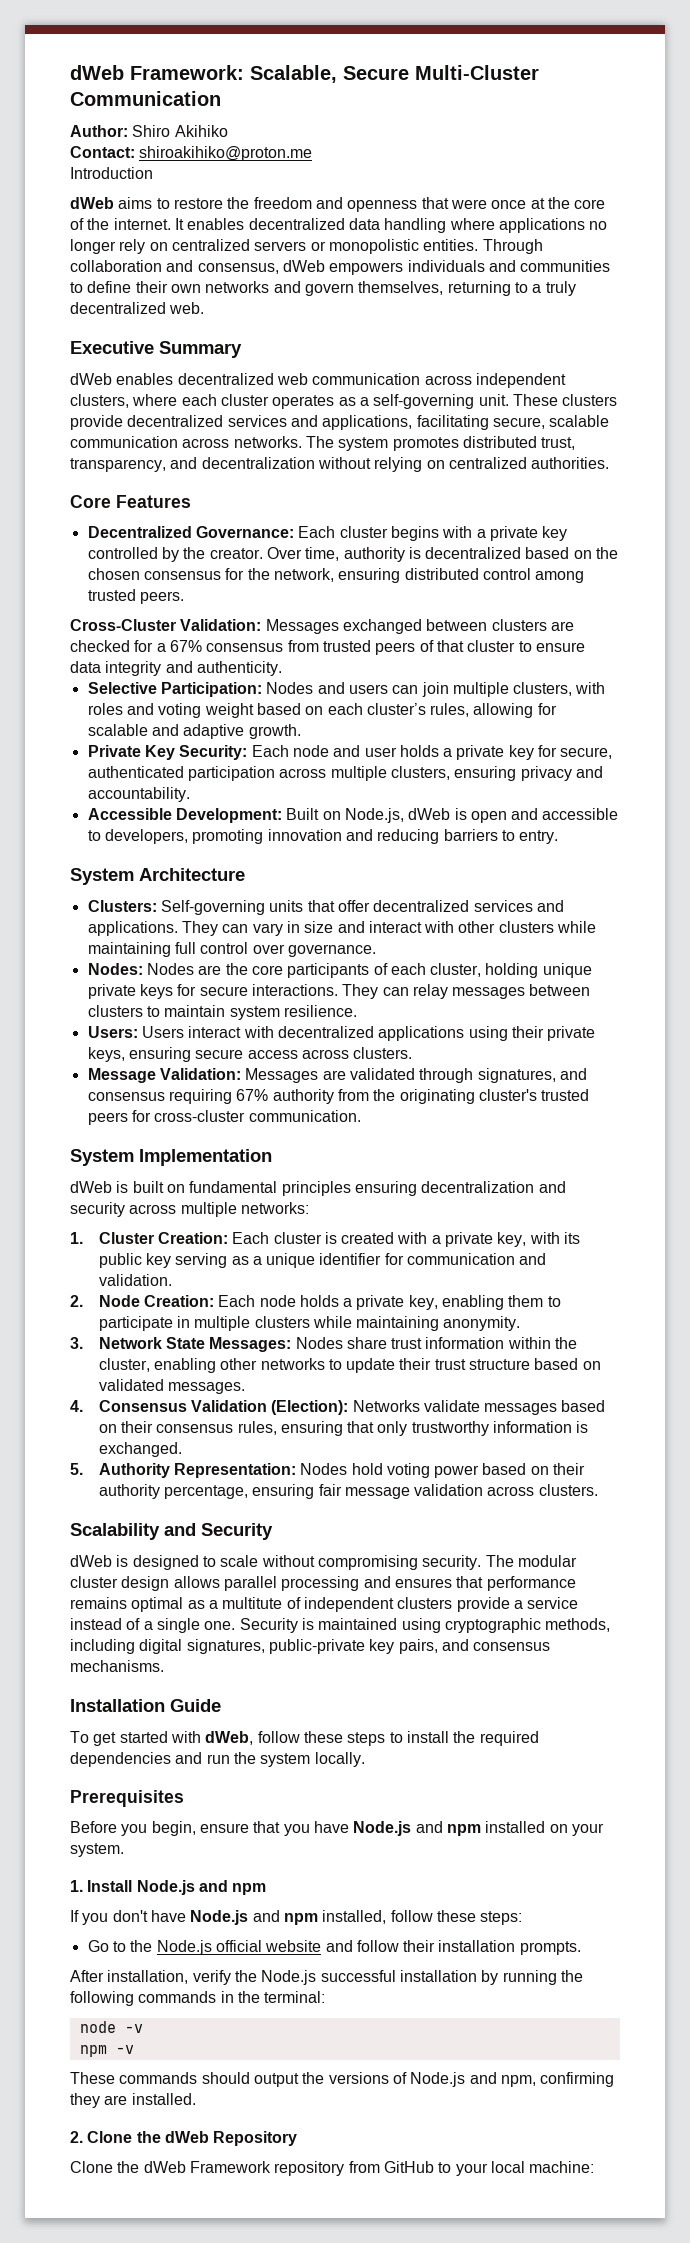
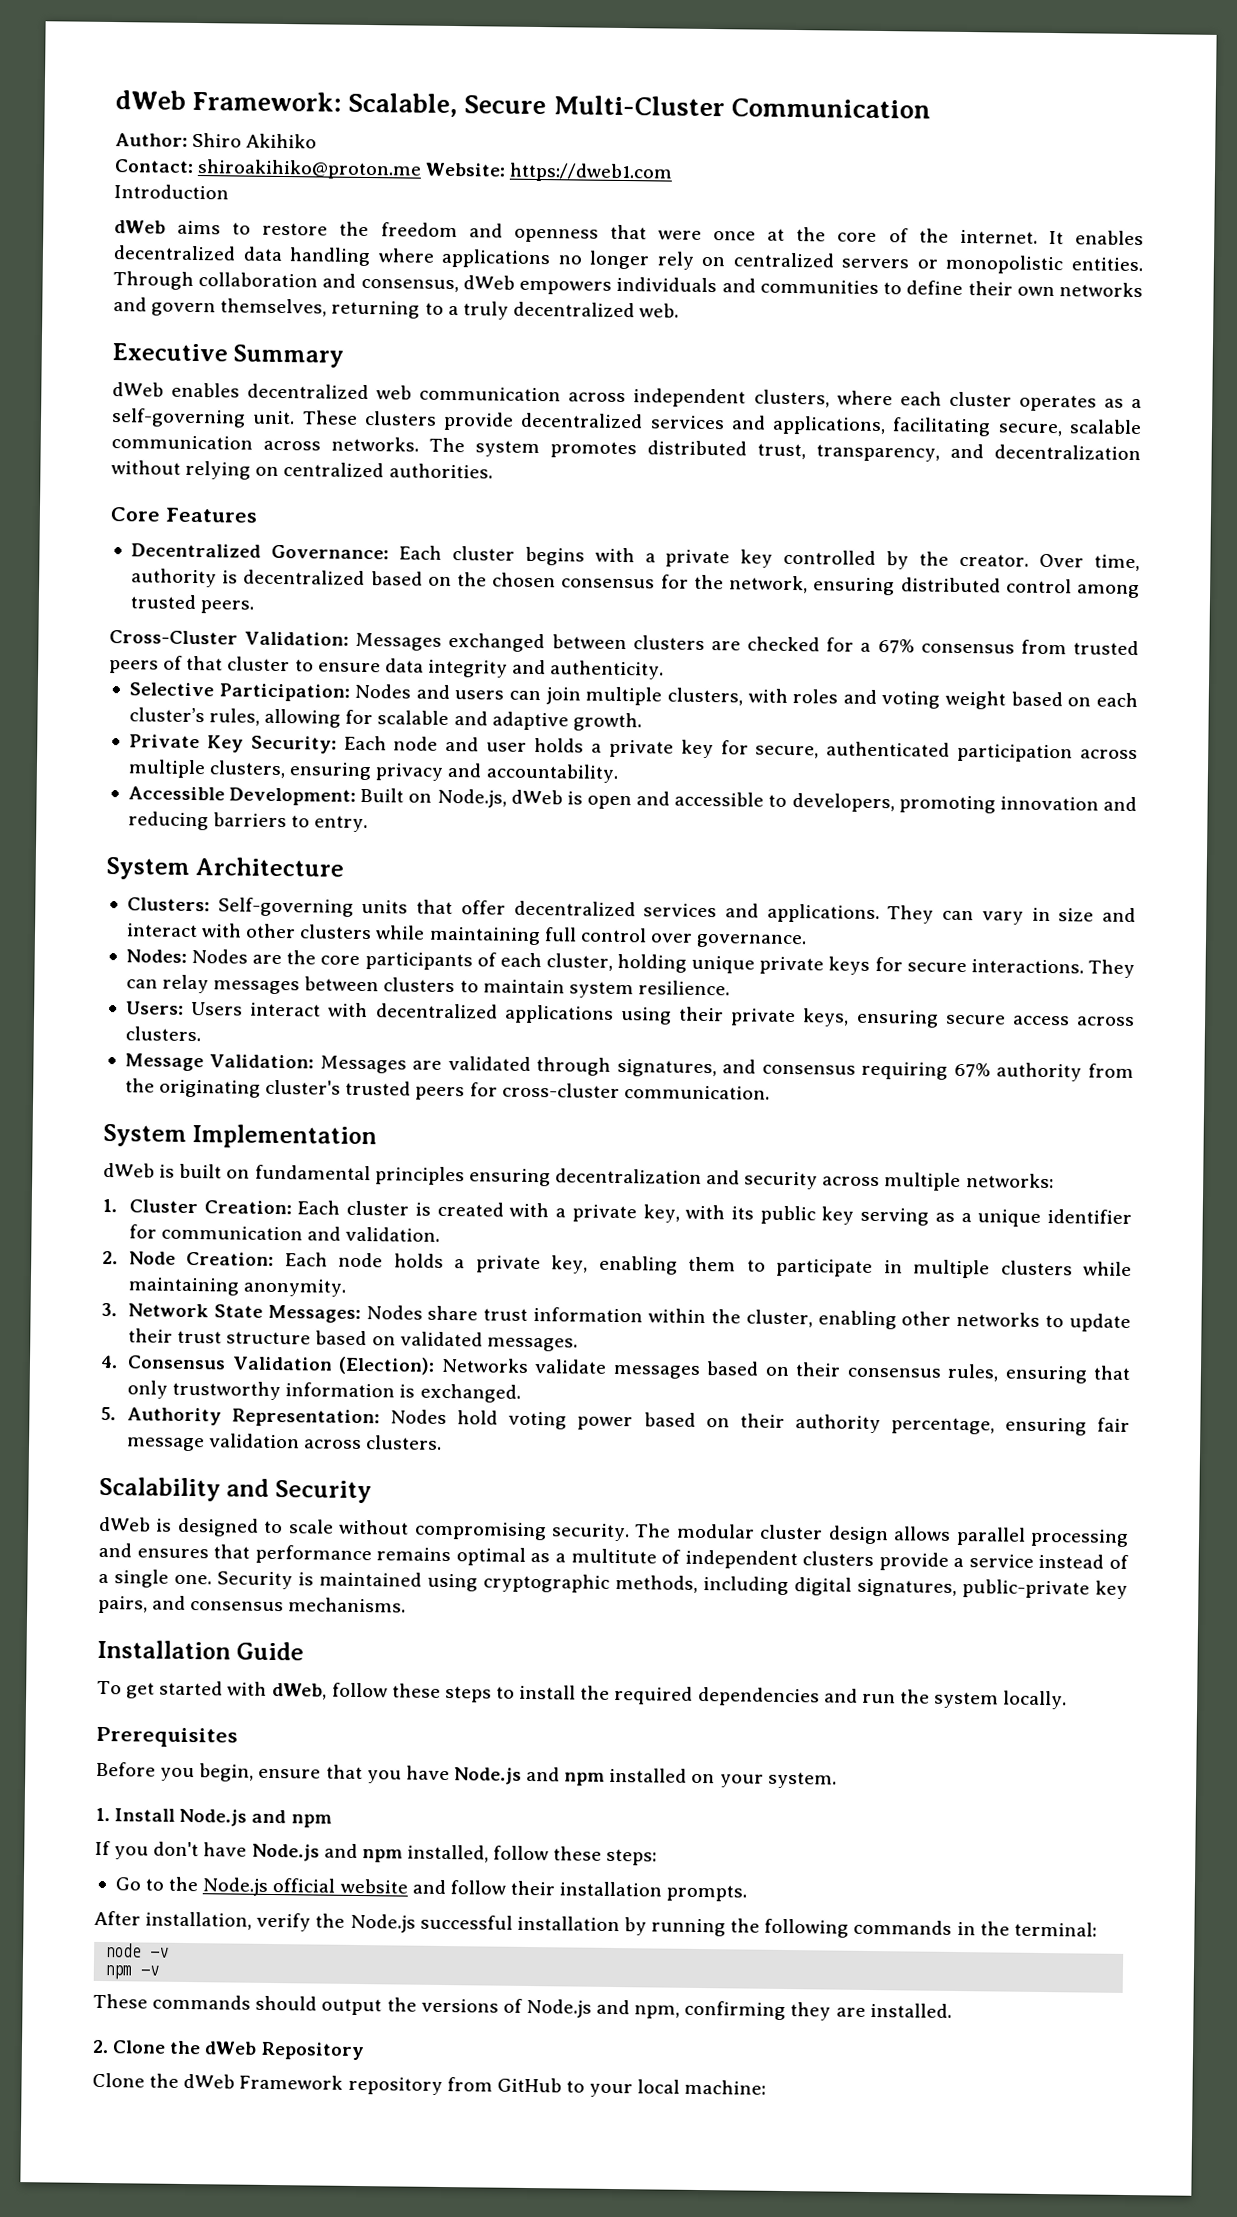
- Contact: shiroakihiko@proton.me
+ Contact: shiroakihiko@proton.me Website: https://dweb1.com

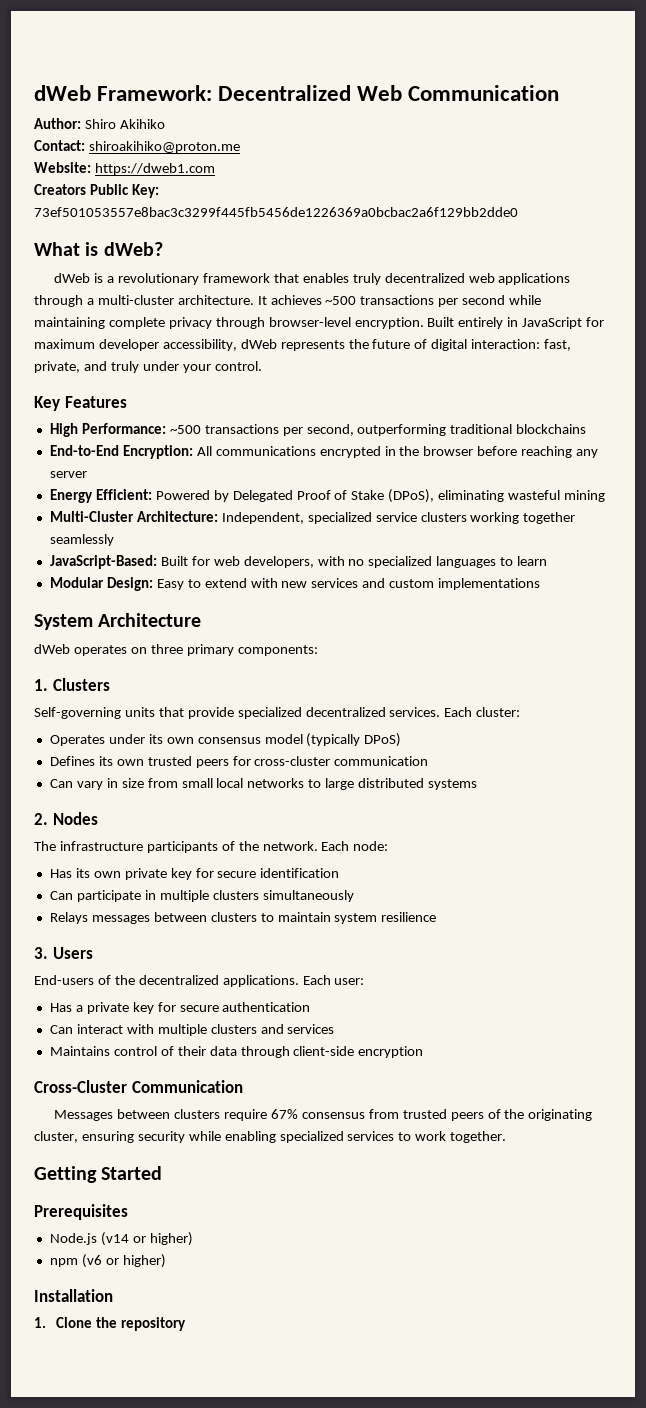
- dWeb Framework: Scalable, Secure Multi-Cluster Communication
+ dWeb Framework: Decentralized Web Communication
- Contact: shiroakihiko@proton.me Website: https://dweb1.com
+ Contact: shiroakihiko@proton.me
+ Website: https://dweb1.com
- Introduction
- dWeb aims to restore the freedom and openness that were once at the core of the internet. It enables decentralized data handling where applications no longer rely on centralized servers or monopolistic entities. Through collaboration and consensus, dWeb empowers individuals and communities to define their own networks and govern themselves, returning to a truly decentralized web.
- Executive Summary
- dWeb enables decentralized web communication across independent clusters, where each cluster operates as a self-governing unit. These clusters provide decentralized services and applications, facilitating secure, scalable communication across networks. The system promotes distributed trust, transparency, and decentralization without relying on centralized authorities.
- Core Features
- Decentralized Governance: Each cluster begins with a private key controlled by the creator. Over time, authority is decentralized based on the chosen consensus for the network, ensuring distributed control among trusted peers.
- Cross-Cluster Validation: Messages exchanged between clusters are checked for a 67% consensus from trusted peers of that cluster to ensure data integrity and authenticity.
- Selective Participation: Nodes and users can join multiple clusters, with roles and voting weight based on each cluster’s rules, allowing for scalable and adaptive growth.
- Private Key Security: Each node and user holds a private key for secure, authenticated participation across multiple clusters, ensuring privacy and accountability.
- Accessible Development: Built on Node.js, dWeb is open and accessible to developers, promoting innovation and reducing barriers to entry.
+ Creators Public Key: 73ef501053557e8bac3c3299f445fb5456de1226369a0bcbac2a6f129bb2dde0
+ What is dWeb?
+ dWeb is a revolutionary framework that enables truly decentralized web applications through a multi-cluster architecture. It achieves ~500 transactions per second while maintaining complete privacy through browser-level encryption. Built entirely in JavaScript for maximum developer accessibility, dWeb represents the future of digital interaction: fast, private, and truly under your control.
+ Key Features
+ High Performance: ~500 transactions per second, outperforming traditional blockchains
+ End-to-End Encryption: All communications encrypted in the browser before reaching any server
+ Energy Efficient: Powered by Delegated Proof of Stake (DPoS), eliminating wasteful mining
+ Multi-Cluster Architecture: Independent, specialized service clusters working together seamlessly
+ JavaScript-Based: Built for web developers, with no specialized languages to learn
+ Modular Design: Easy to extend with new services and custom implementations
  System Architecture
- Clusters: Self-governing units that offer decentralized services and applications. They can vary in size and interact with other clusters while maintaining full control over governance.
- Nodes: Nodes are the core participants of each cluster, holding unique private keys for secure interactions. They can relay messages between clusters to maintain system resilience.
- Users: Users interact with decentralized applications using their private keys, ensuring secure access across clusters.
- Message Validation: Messages are validated through signatures, and consensus requiring 67% authority from the originating cluster's trusted peers for cross-cluster communication.
- System Implementation
- dWeb is built on fundamental principles ensuring decentralization and security across multiple networks:
- 1. Cluster Creation: Each cluster is created with a private key, with its public key serving as a unique identifier for communication and validation.
- 2. Node Creation: Each node holds a private key, enabling them to participate in multiple clusters while maintaining anonymity.
- 3. Network State Messages: Nodes share trust information within the cluster, enabling other networks to update their trust structure based on validated messages.
- 4. Consensus Validation (Election): Networks validate messages based on their consensus rules, ensuring that only trustworthy information is exchanged.
- 5. Authority Representation: Nodes hold voting power based on their authority percentage, ensuring fair message validation across clusters.
- Scalability and Security
- dWeb is designed to scale without compromising security. The modular cluster design allows parallel processing and ensures that performance remains optimal as a multitute of independent clusters provide a service instead of a single one. Security is maintained using cryptographic methods, including digital signatures, public-private key pairs, and consensus mechanisms.
- Installation Guide
- To get started with dWeb, follow these steps to install the required dependencies and run the system locally.
+ dWeb operates on three primary components:
+ 1. Clusters
+ Self-governing units that provide specialized decentralized services. Each cluster:
+ Operates under its own consensus model (typically DPoS)
+ Defines its own trusted peers for cross-cluster communication
+ Can vary in size from small local networks to large distributed systems
+ 2. Nodes
+ The infrastructure participants of the network. Each node:
+ Has its own private key for secure identification
+ Can participate in multiple clusters simultaneously
+ Relays messages between clusters to maintain system resilience
+ 3. Users
+ End-users of the decentralized applications. Each user:
+ Has a private key for secure authentication
+ Can interact with multiple clusters and services
+ Maintains control of their data through client-side encryption
+ Cross-Cluster Communication
+ Messages between clusters require 67% consensus from trusted peers of the originating cluster, ensuring security while enabling specialized services to work together.
+ Getting Started
  Prerequisites
- Before you begin, ensure that you have Node.js and npm installed on your system.
- 1. Install Node.js and npm
- If you don't have Node.js and npm installed, follow these steps:
- Go to the Node.js official website and follow their installation prompts.
- After installation, verify the Node.js successful installation by running the following commands in the terminal:
- node -v
- npm -v
- These commands should output the versions of Node.js and npm, confirming they are installed.
- 2. Clone the dWeb Repository
- Clone the dWeb Framework repository from GitHub to your local machine:
+ Node.js (v14 or higher)
+ npm (v6 or higher)
+ Installation
+ 1. Clone the repository

